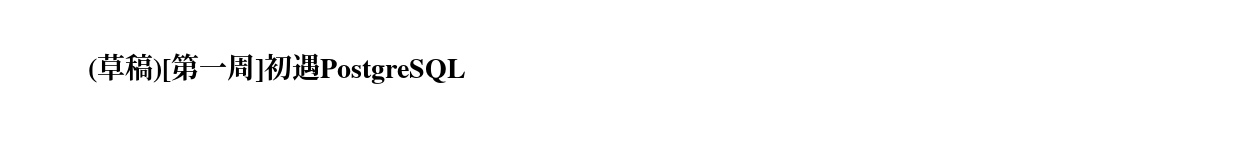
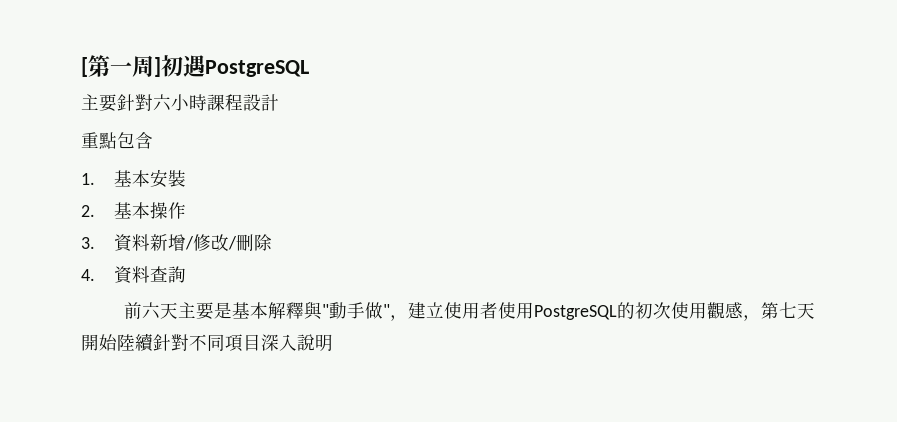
- (草稿)[第一周]初遇PostgreSQL
+ [第一周]初遇PostgreSQL
+ 主要針對六小時課程設計
+ 重點包含
+ 1.基本安裝
+ 2.基本操作
+ 3.資料新增/修改/刪除
+ 4.資料查詢
+ 前六天主要是基本解釋與"動手做"，建立使用者使用PostgreSQL的初次使用觀感，第七天開始陸續針對不同項目深入說明

